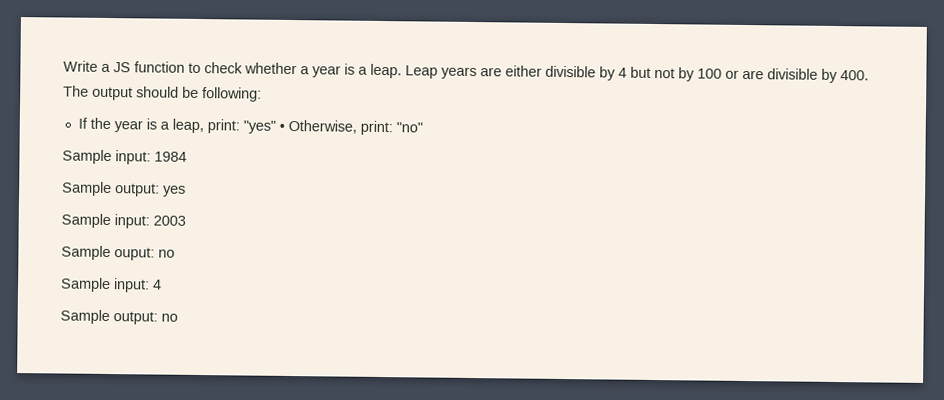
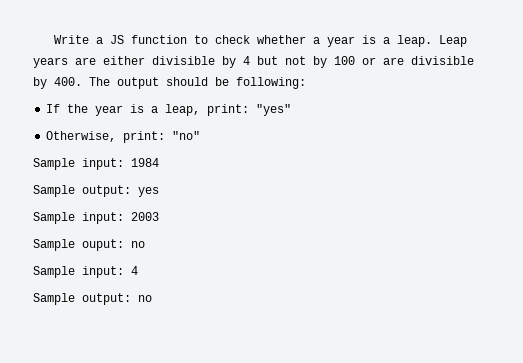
- If the year is a leap, print: "yes" • Otherwise, print: "no"
+ If the year is a leap, print: "yes"
+ Otherwise, print: "no"

